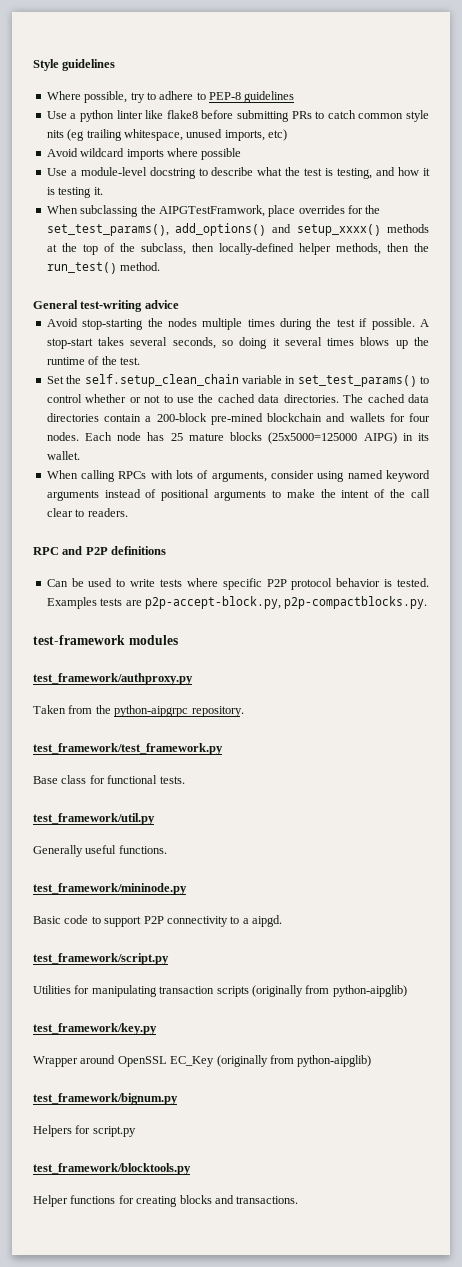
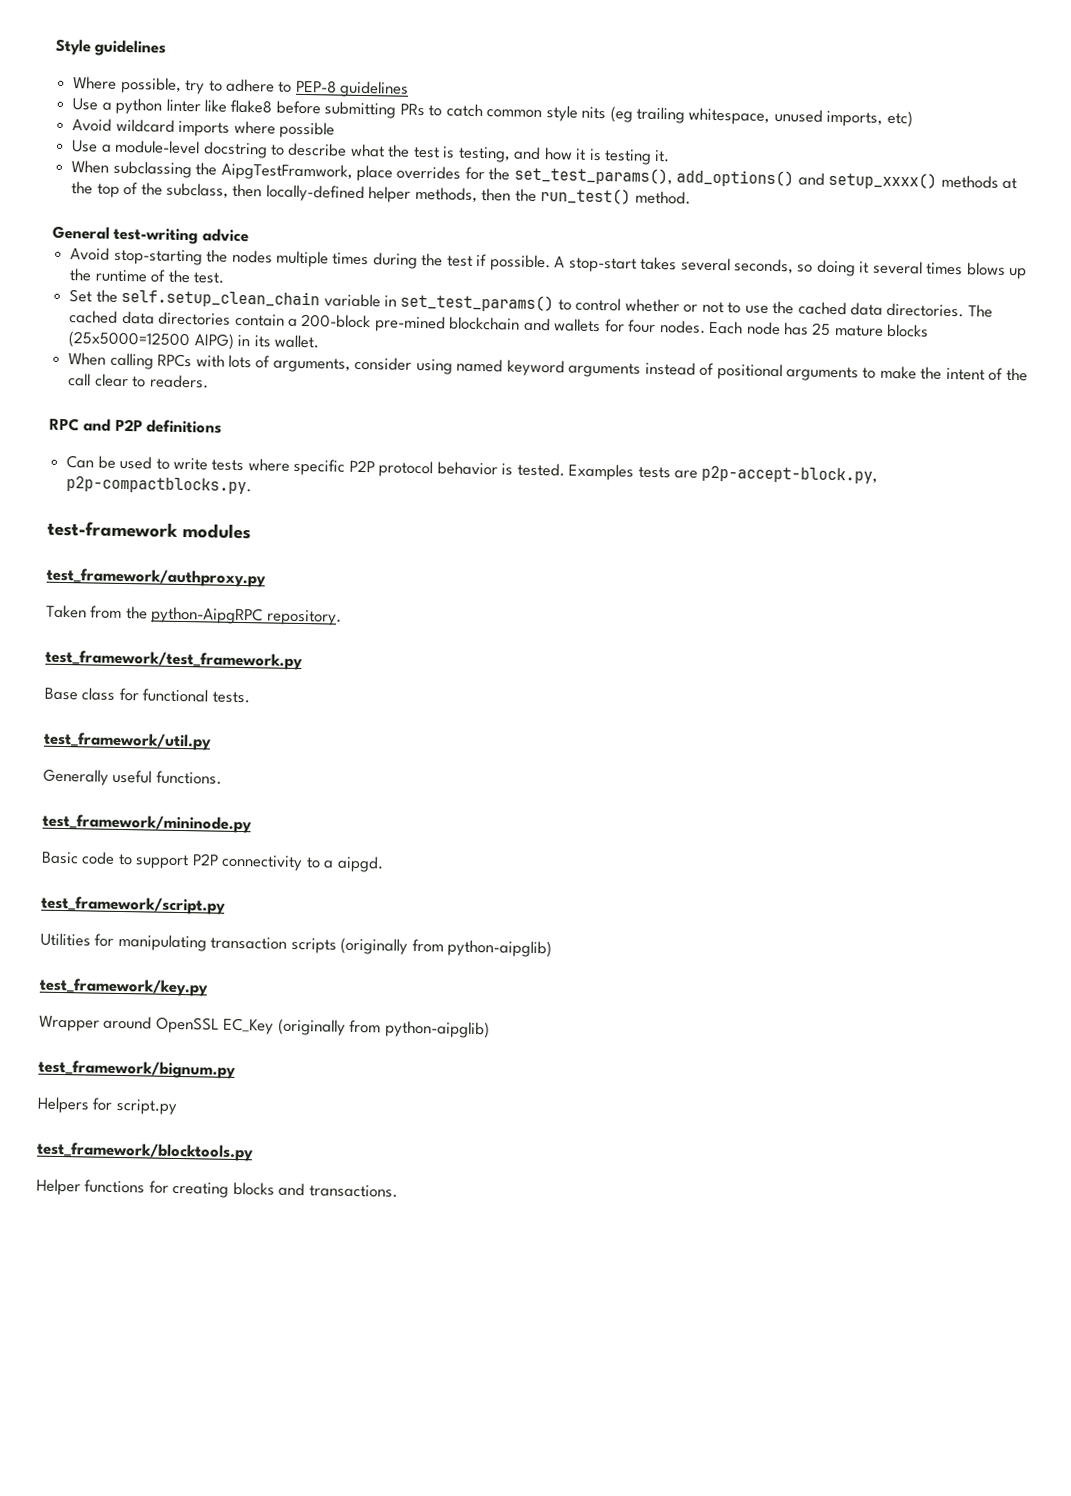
- When subclassing the AIPGTestFramwork, place overrides for the set_test_params(), add_options() and setup_xxxx() methods at the top of the subclass, then locally-defined helper methods, then the run_test() method.
+ When subclassing the AipgTestFramwork, place overrides for the set_test_params(), add_options() and setup_xxxx() methods at the top of the subclass, then locally-defined helper methods, then the run_test() method.
- Each node has 25 mature blocks (25x5000=125000 AIPG) in its wallet.
+ Each node has 25 mature blocks (25x5000=12500 AIPG) in its wallet.
- Taken from the python-aipgrpc repository.
+ Taken from the python-AipgRPC repository.

